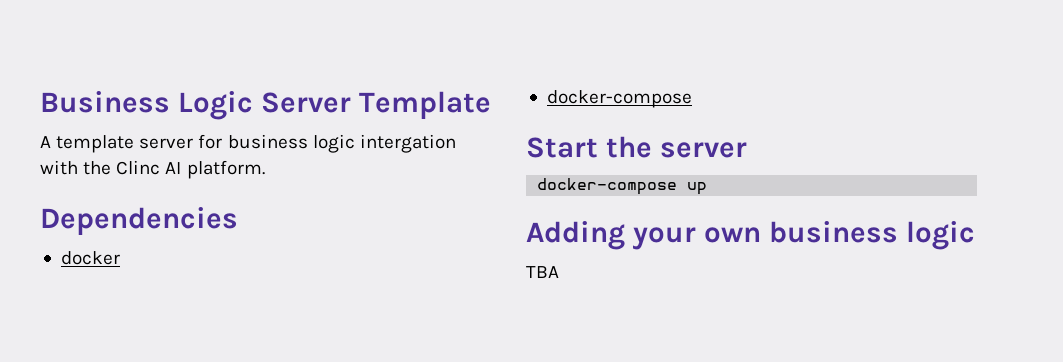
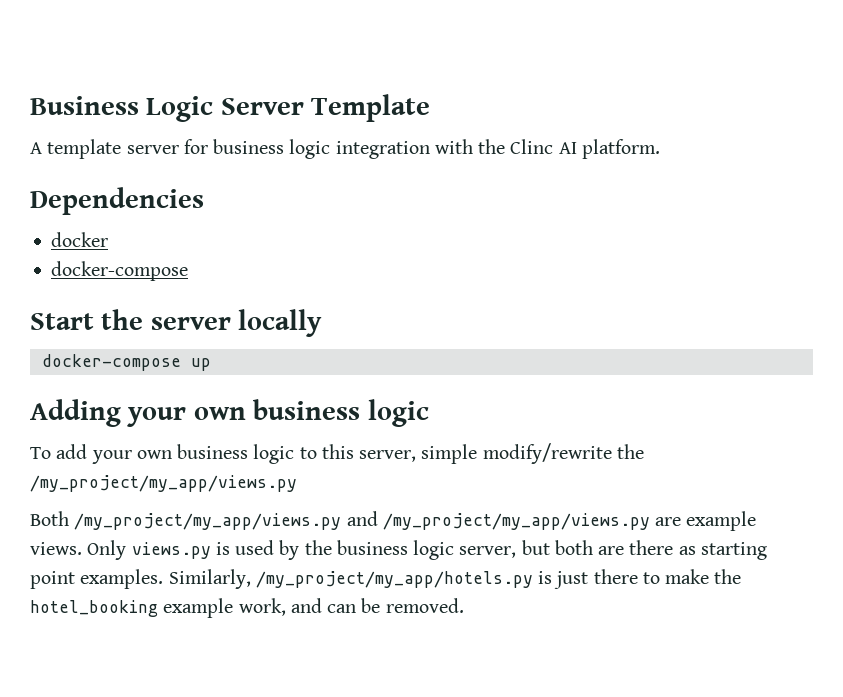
- A template server for business logic intergation with the Clinc AI platform.
+ A template server for business logic integration with the Clinc AI platform.
- Start the server
+ Start the server locally
- TBA
+ To add your own business logic to this server, simple modify/rewrite the /my_project/my_app/views.py
+ Both /my_project/my_app/views.py and /my_project/my_app/views.py are example views. Only views.py is used by the business logic server, but both are there as starting point examples. Similarly, /my_project/my_app/hotels.py is just there to make the hotel_booking example work, and can be removed.

